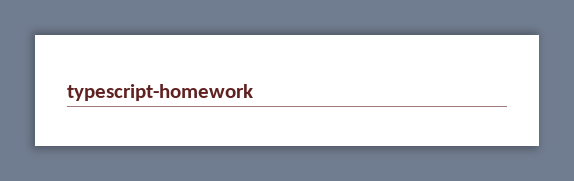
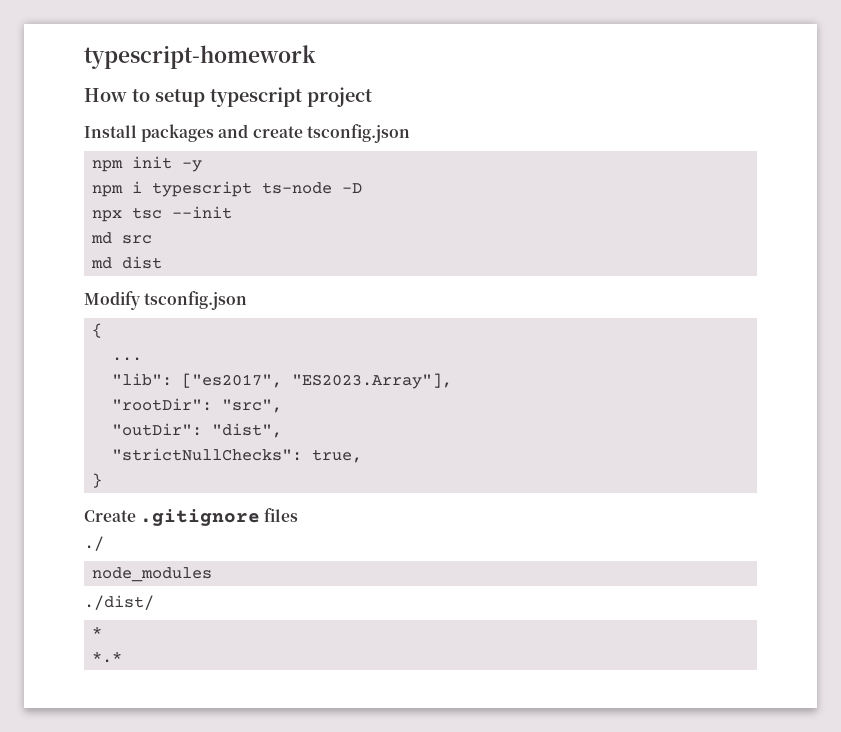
+ How to setup typescript project
+ Install packages and create tsconfig.json
+ npm init -y
+ npm i typescript ts-node -D
+ npx tsc --init
+ md src
+ md dist
+ Modify tsconfig.json
+ {
+ ...
+ "lib": ["es2017", "ES2023.Array"],
+ "rootDir": "src",
+ "outDir": "dist",
+ "strictNullChecks": true,
+ }
+ Create .gitignore files
+ ./
+ node_modules
+ ./dist/
+ *
+ *.*

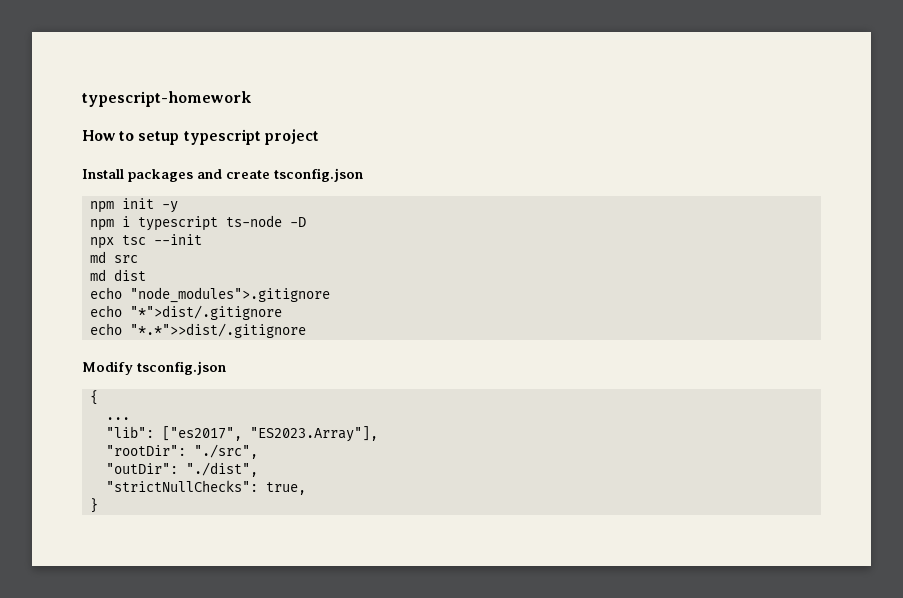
+ echo "node_modules">.gitignore
+ echo "*">dist/.gitignore
+ echo "*.*">>dist/.gitignore
- "rootDir": "src",
+ "rootDir": "./src",
- "outDir": "dist",
+ "outDir": "./dist",
- Create .gitignore files
- ./
- node_modules
- ./dist/
- *
- *.*

